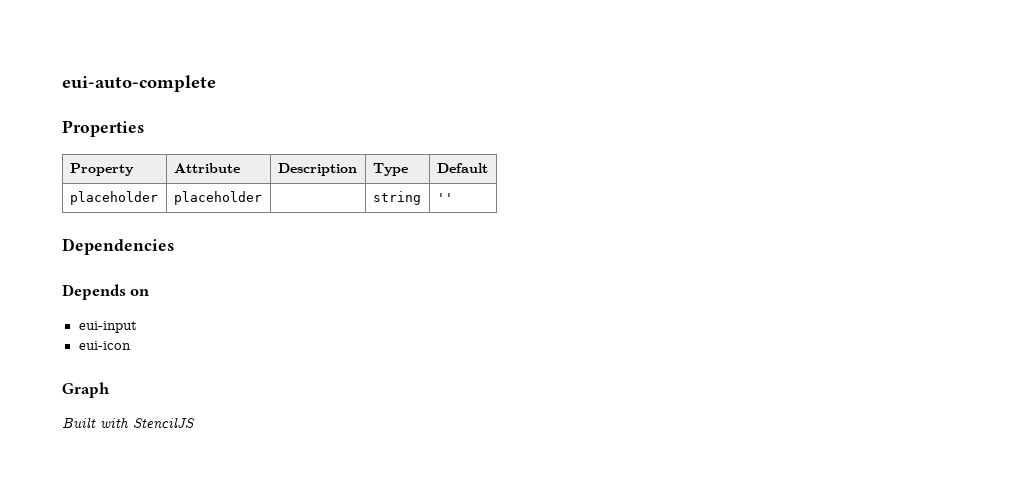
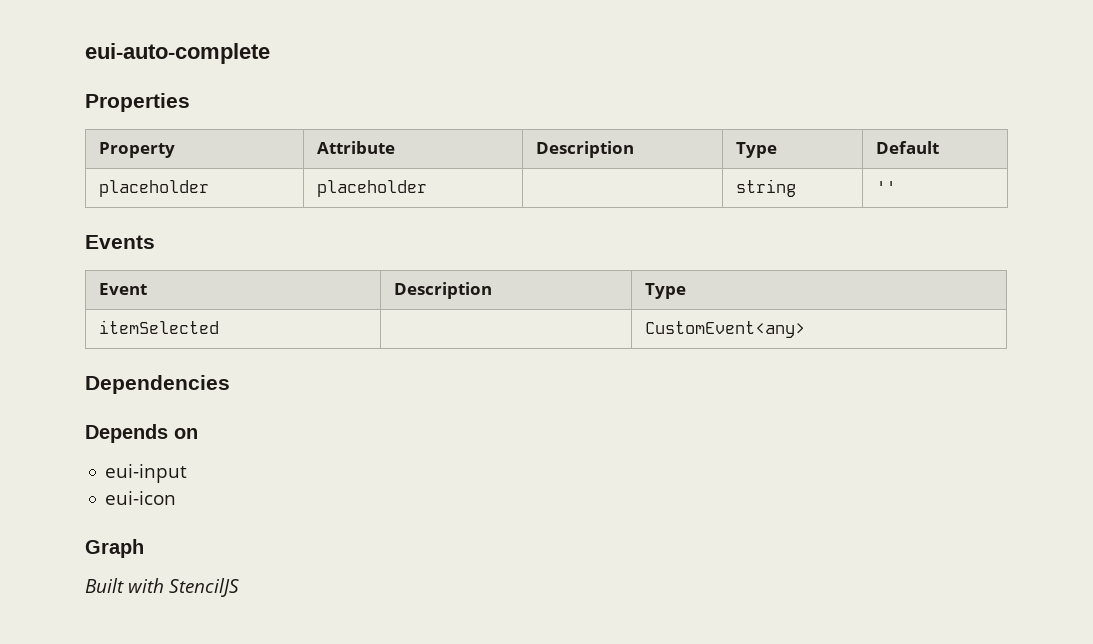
+ Events
+ Event | Description | Type
+ itemSelected | | CustomEvent<any>

